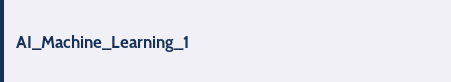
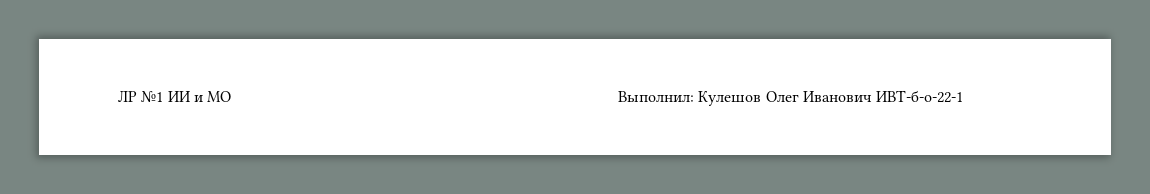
- AI_Machine_Learning_1
+ ЛР №1 ИИ и МО
+ Выполнил: Кулешов Олег Иванович ИВТ-б-о-22-1

